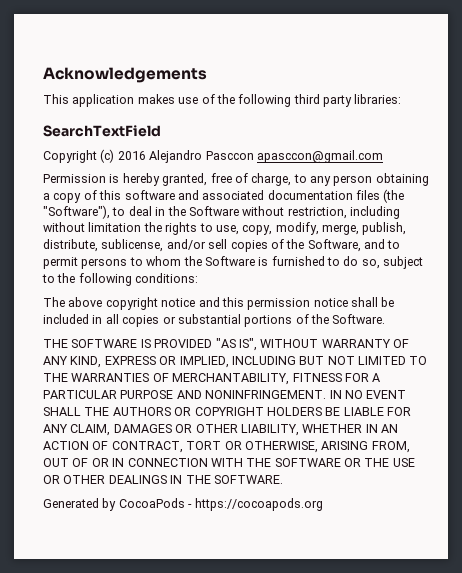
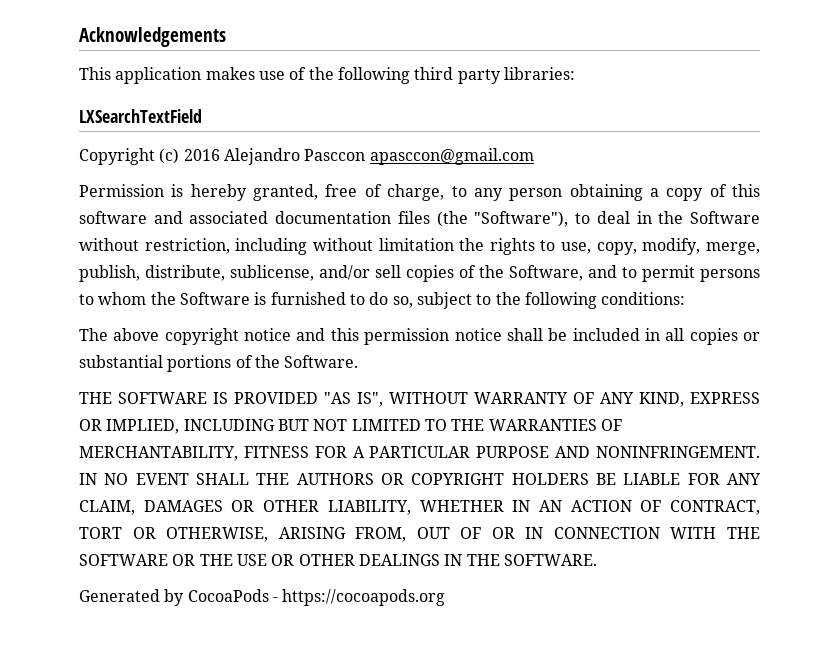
- SearchTextField
+ LXSearchTextField

